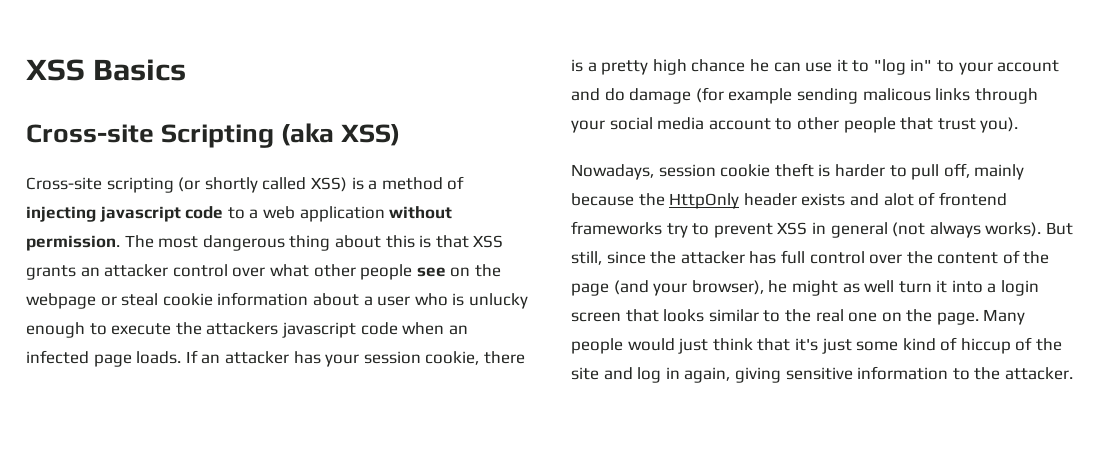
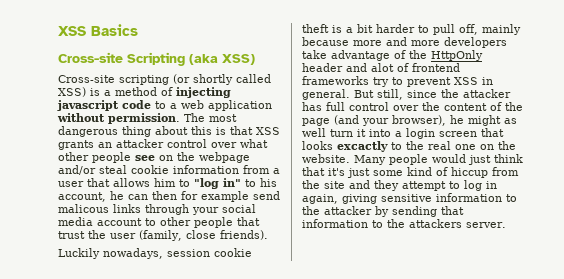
- The most dangerous thing about this is that XSS grants an attacker control over what other people see on the webpage or steal cookie information about a user who is unlucky enough to execute the attackers javascript code when an infected page loads. If an attacker has your session cookie, there is a pretty high chance he can use it to "log in" to your account and do damage (for example sending malicous links through your social media account to other people that trust you).
- Nowadays, session cookie theft is harder to pull off, mainly because the HttpOnly header exists and alot of frontend frameworks try to prevent XSS in general (not always works).
+ The most dangerous thing about this is that XSS grants an attacker control over what other people see on the webpage and/or steal cookie information from a user that allows him to "log in" to his account, he can then for example send malicous links through your social media account to other people that trust the user (family, close friends).
+ Luckily nowadays, session cookie theft is a bit harder to pull off, mainly because more and more developers take advantage of the HttpOnly header and alot of frontend frameworks try to prevent XSS in general.
- But still, since the attacker has full control over the content of the page (and your browser), he might as well turn it into a login screen that looks similar to the real one on the page.
+ But still, since the attacker has full control over the content of the page (and your browser), he might as well turn it into a login screen that looks excactly to the real one on the website.
- Many people would just think that it's just some kind of hiccup of the site and log in again, giving sensitive information to the attacker.
+ Many people would just think that it's just some kind of hiccup from the site and they attempt to log in again, giving sensitive information to the attacker by sending that information to the attackers server.

